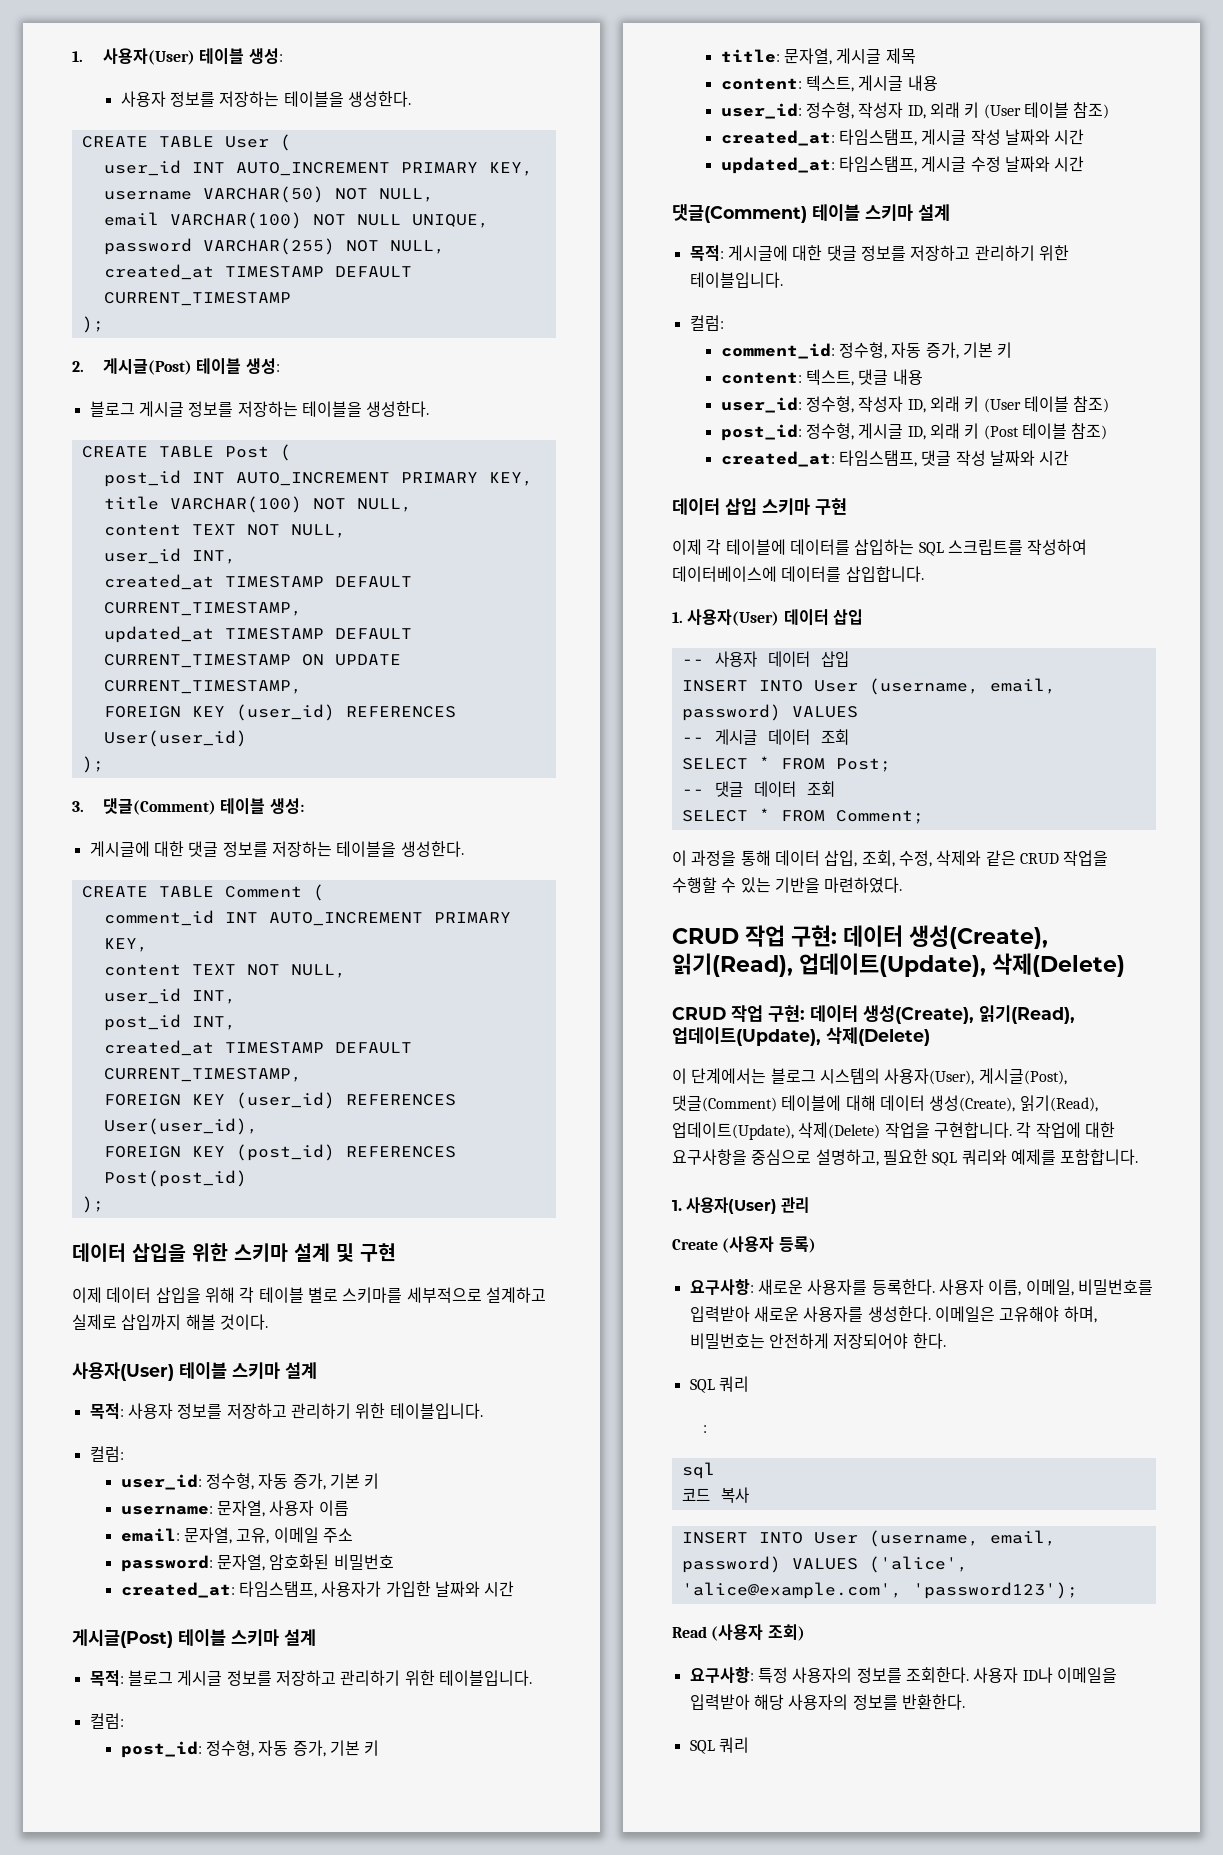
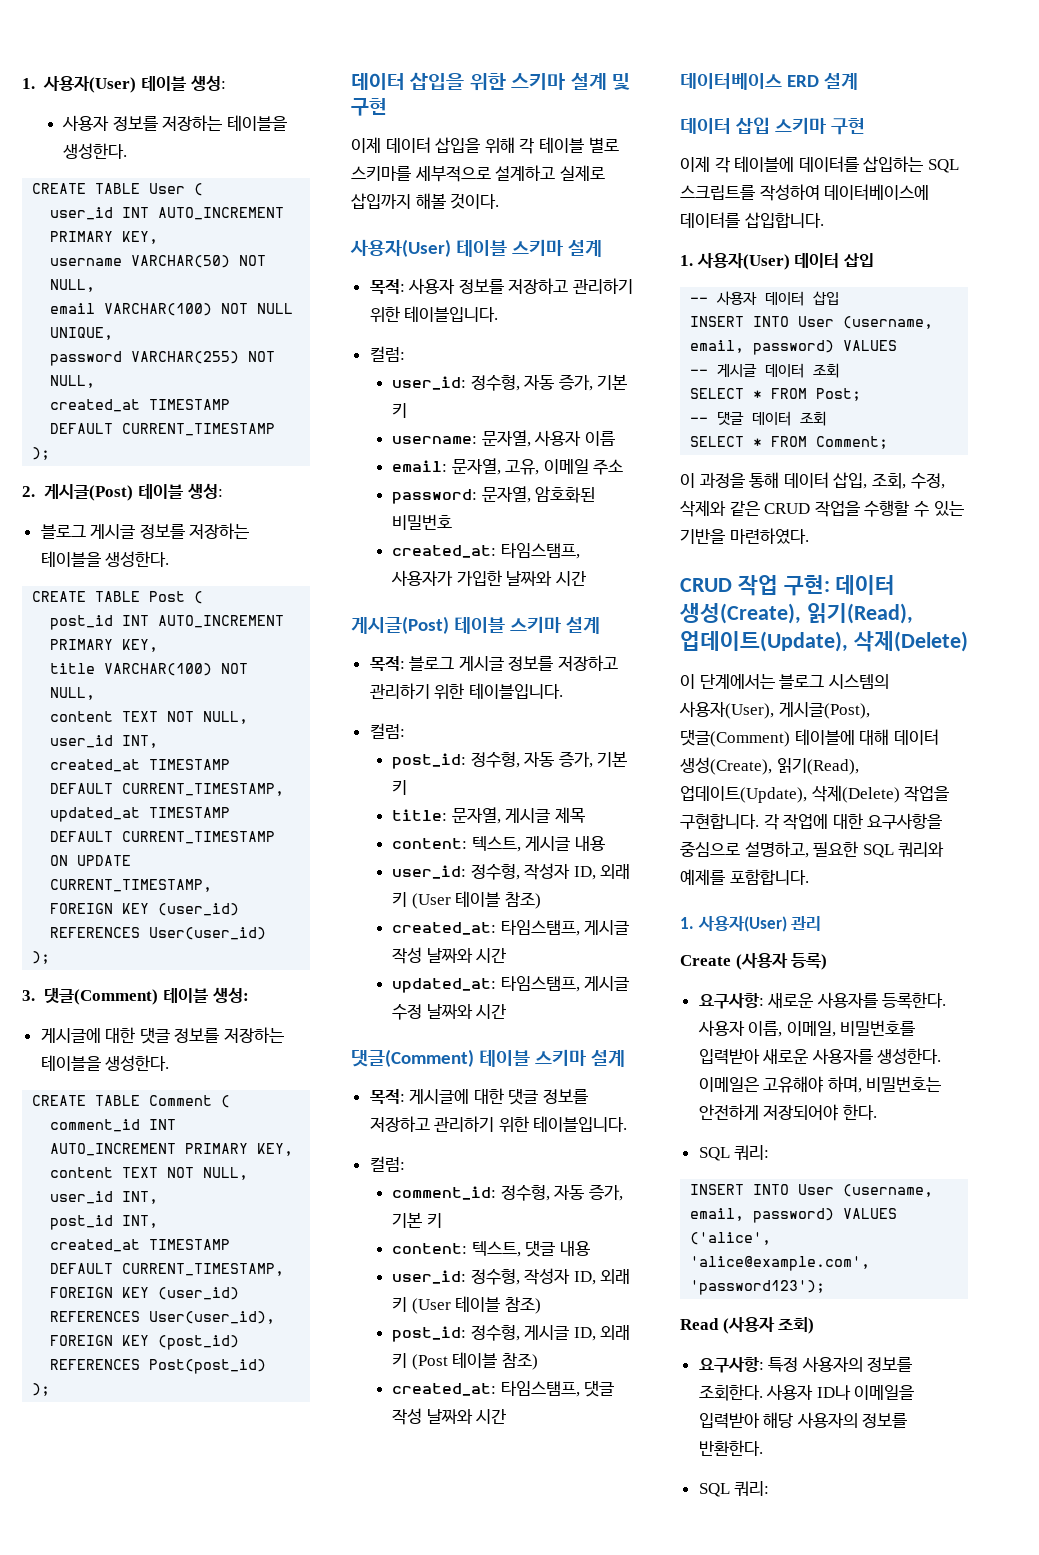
+ 데이터베이스 ERD 설계
  이 과정을 통해 데이터 삽입, 조회, 수정, 삭제와 같은 CRUD 작업을 수행할 수 있는 기반을 마련하였다.
- CRUD 작업 구현: 데이터 생성(Create), 읽기(Read), 업데이트(Update), 삭제(Delete)
  이메일은 고유해야 하며, 비밀번호는 안전하게 저장되어야 한다.
- SQL 쿼리
- :
- sql
- 코드 복사
+ SQL 쿼리:
  사용자 ID나 이메일을 입력받아 해당 사용자의 정보를 반환한다.
- SQL 쿼리
+ SQL 쿼리:

